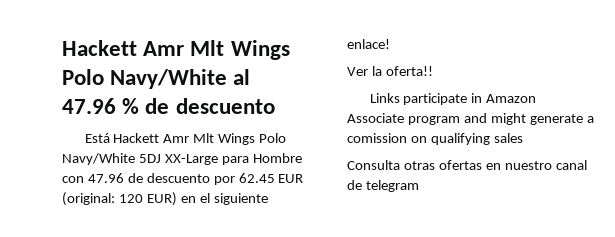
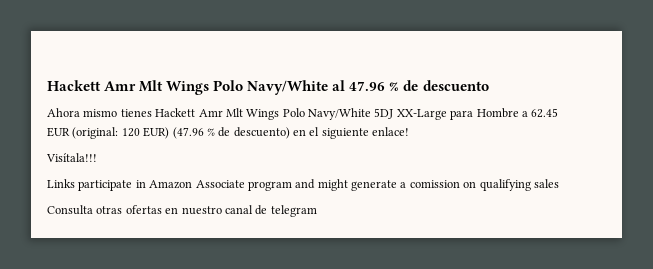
- Está Hackett Amr Mlt Wings Polo Navy/White 5DJ XX-Large para Hombre con 47.96 de descuento por 62.45 EUR (original: 120 EUR) en el siguiente enlace!
+ Ahora mismo tienes Hackett Amr Mlt Wings Polo Navy/White 5DJ XX-Large para Hombre a 62.45 EUR (original: 120 EUR) (47.96 % de descuento) en el siguiente enlace!
- Ver la oferta!!
+ Visítala!!!

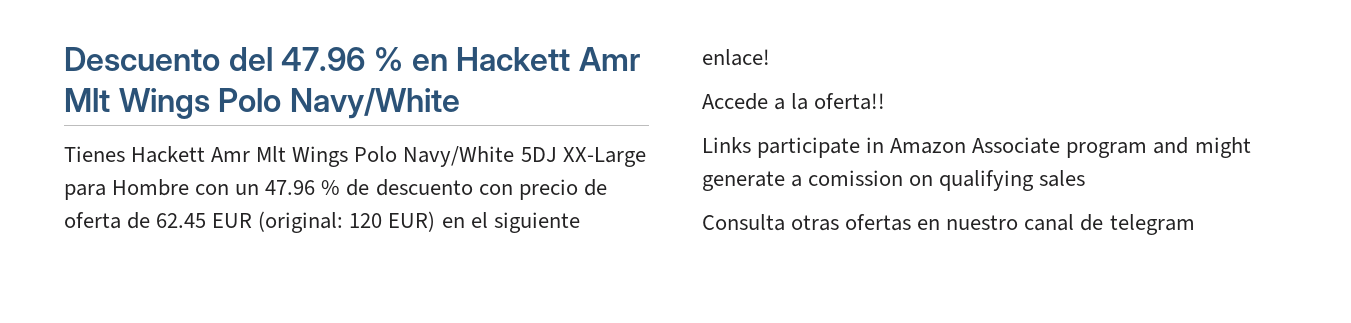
- Hackett Amr Mlt Wings Polo Navy/White al 47.96 % de descuento
- Ahora mismo tienes Hackett Amr Mlt Wings Polo Navy/White 5DJ XX-Large para Hombre a 62.45 EUR (original: 120 EUR) (47.96 % de descuento) en el siguiente enlace!
+ Descuento del 47.96 % en Hackett Amr Mlt Wings Polo Navy/White
+ Tienes Hackett Amr Mlt Wings Polo Navy/White 5DJ XX-Large para Hombre con un 47.96 % de descuento con precio de oferta de 62.45 EUR (original: 120 EUR) en el siguiente enlace!
- Visítala!!!
+ Accede a la oferta!!

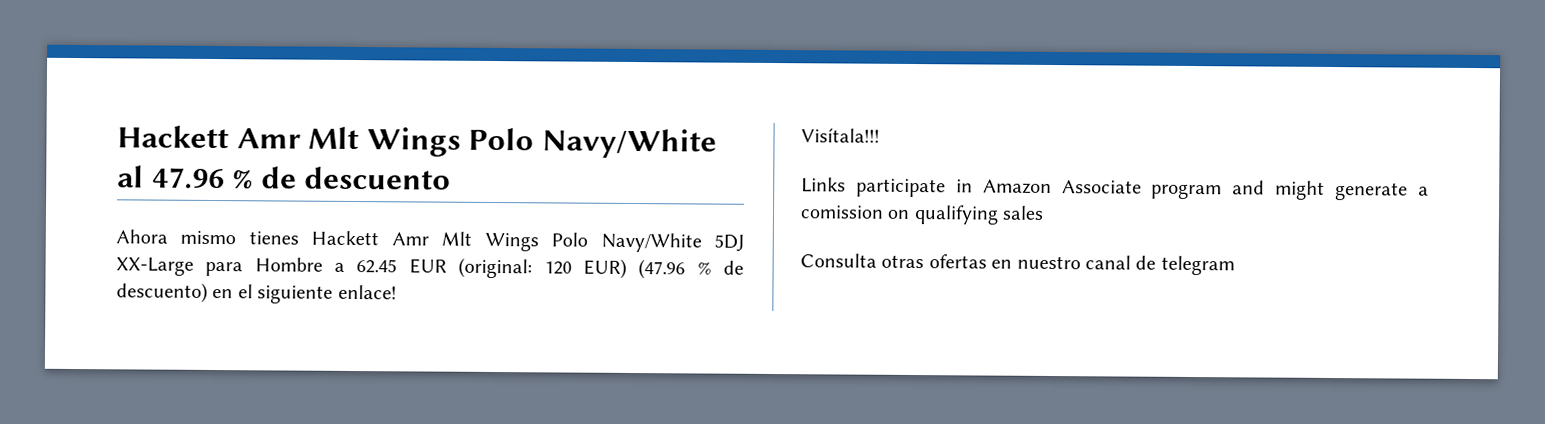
- Descuento del 47.96 % en Hackett Amr Mlt Wings Polo Navy/White
- Tienes Hackett Amr Mlt Wings Polo Navy/White 5DJ XX-Large para Hombre con un 47.96 % de descuento con precio de oferta de 62.45 EUR (original: 120 EUR) en el siguiente enlace!
+ Hackett Amr Mlt Wings Polo Navy/White al 47.96 % de descuento
+ Ahora mismo tienes Hackett Amr Mlt Wings Polo Navy/White 5DJ XX-Large para Hombre a 62.45 EUR (original: 120 EUR) (47.96 % de descuento) en el siguiente enlace!
- Accede a la oferta!!
+ Visítala!!!

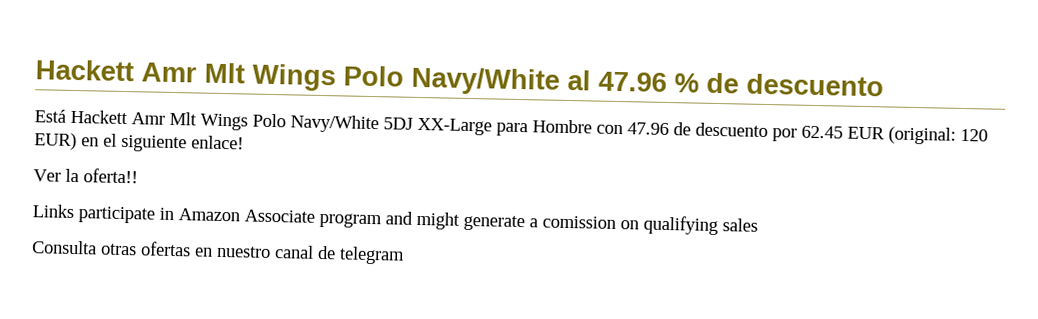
- Ahora mismo tienes Hackett Amr Mlt Wings Polo Navy/White 5DJ XX-Large para Hombre a 62.45 EUR (original: 120 EUR) (47.96 % de descuento) en el siguiente enlace!
+ Está Hackett Amr Mlt Wings Polo Navy/White 5DJ XX-Large para Hombre con 47.96 de descuento por 62.45 EUR (original: 120 EUR) en el siguiente enlace!
- Visítala!!!
+ Ver la oferta!!

